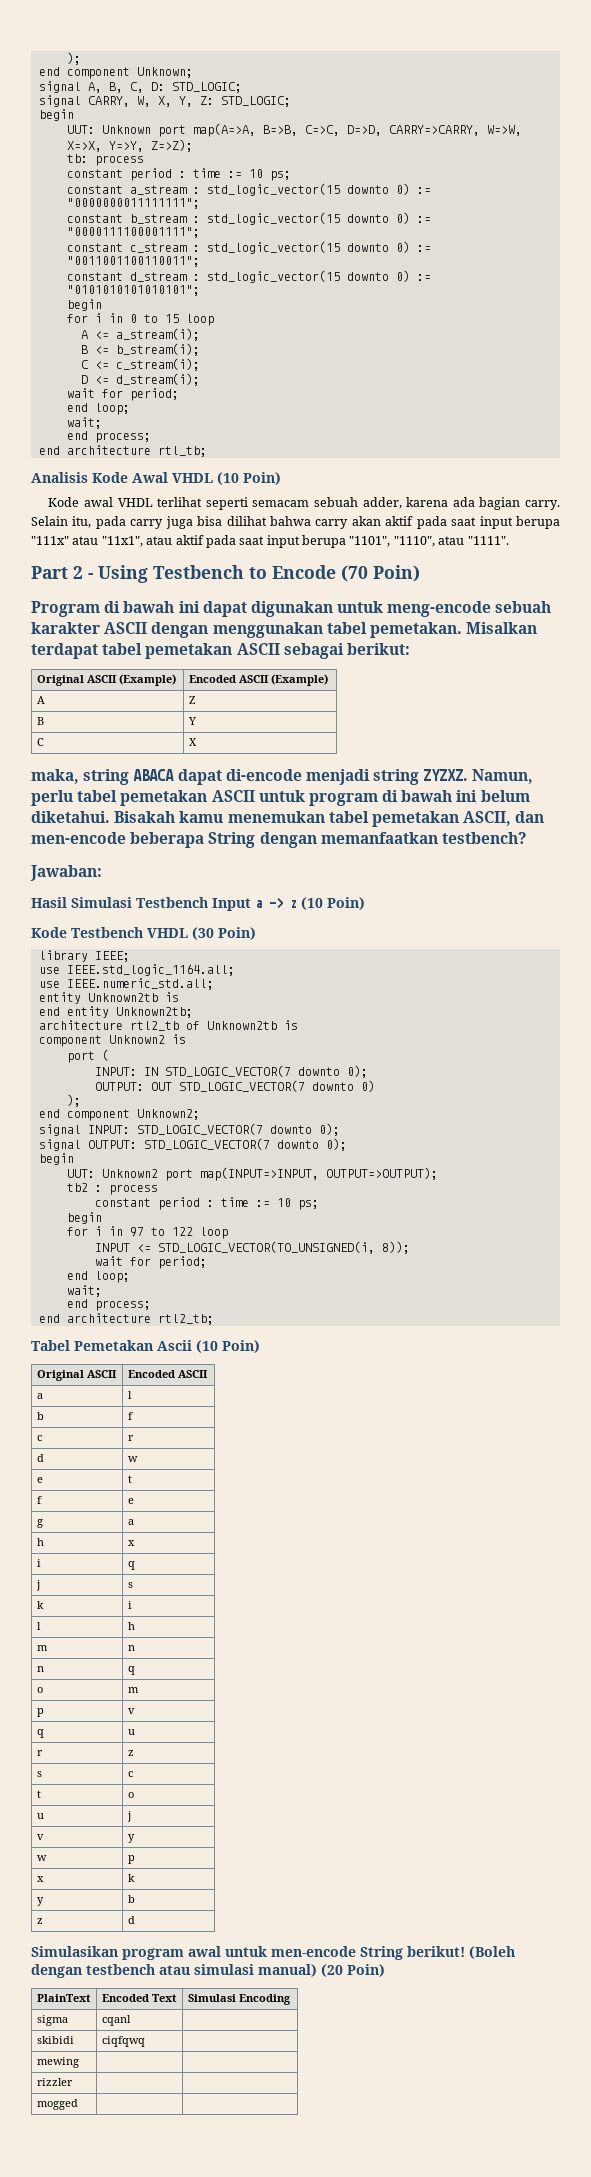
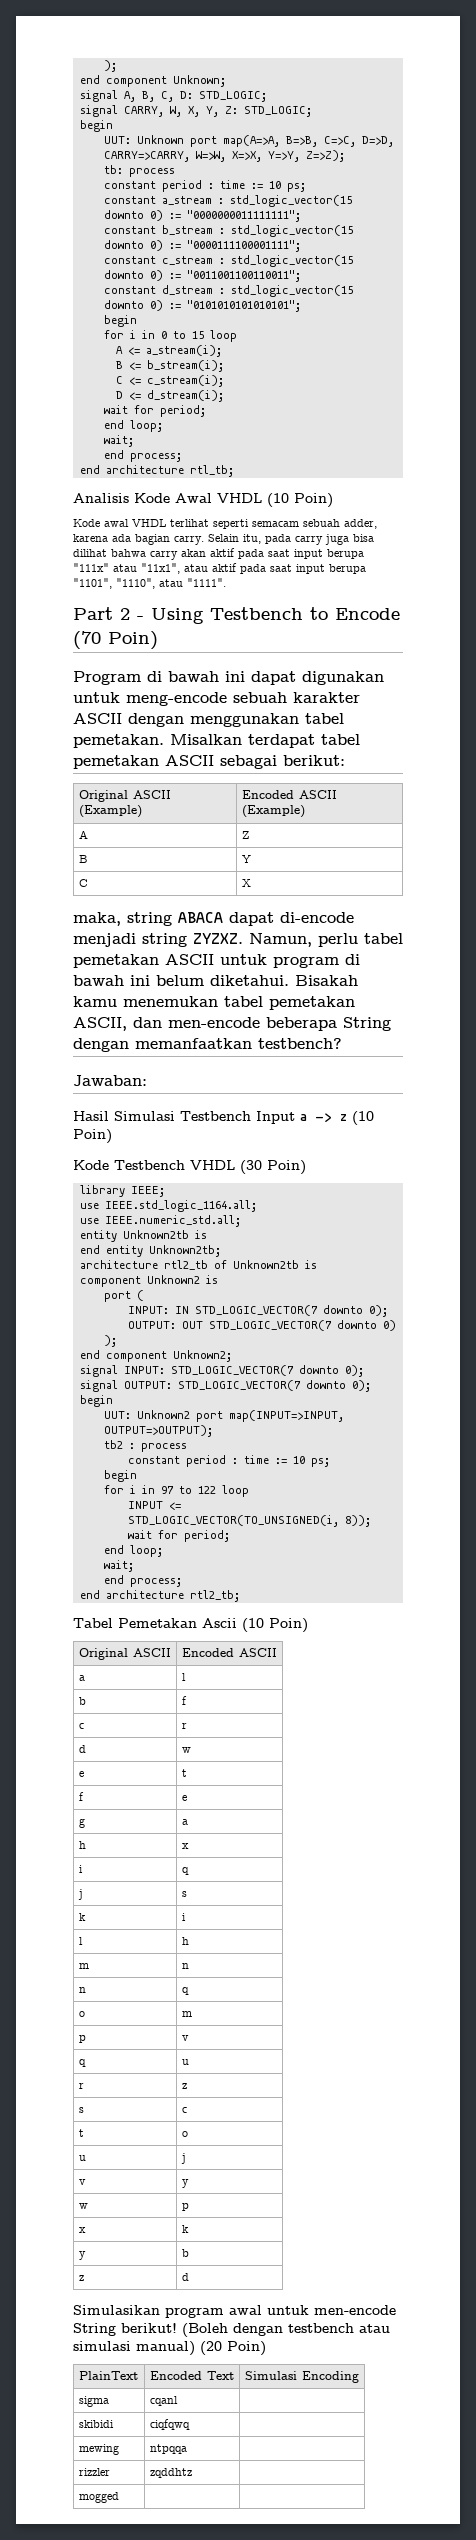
- mewing | |
+ mewing | ntpqqa |
- rizzler | |
+ rizzler | zqddhtz |

